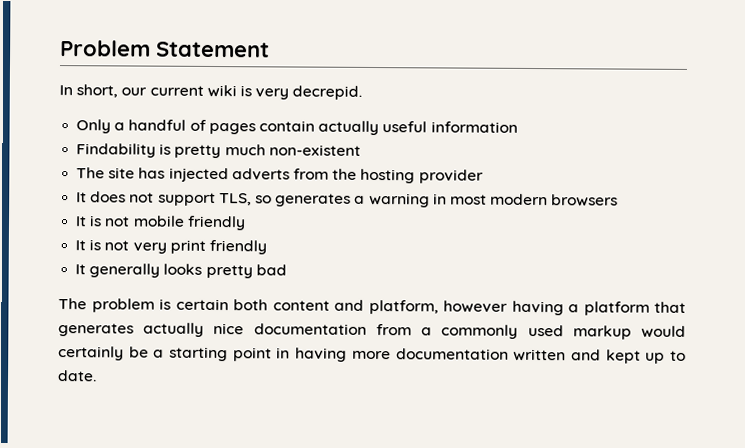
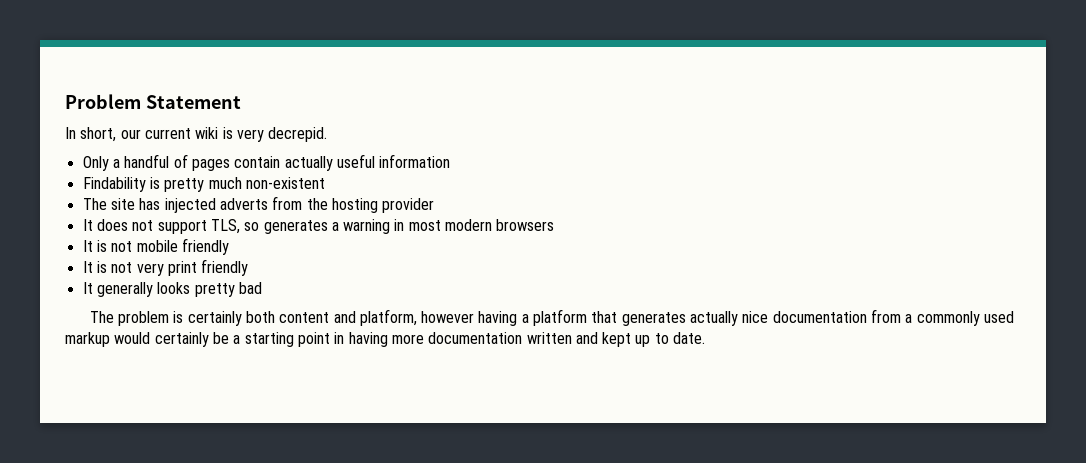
- The problem is certain both content and platform, however having a platform that generates actually nice documentation from a commonly used markup would certainly be a starting point in having more documentation written and kept up to date.
+ The problem is certainly both content and platform, however having a platform that generates actually nice documentation from a commonly used markup would certainly be a starting point in having more documentation written and kept up to date.

